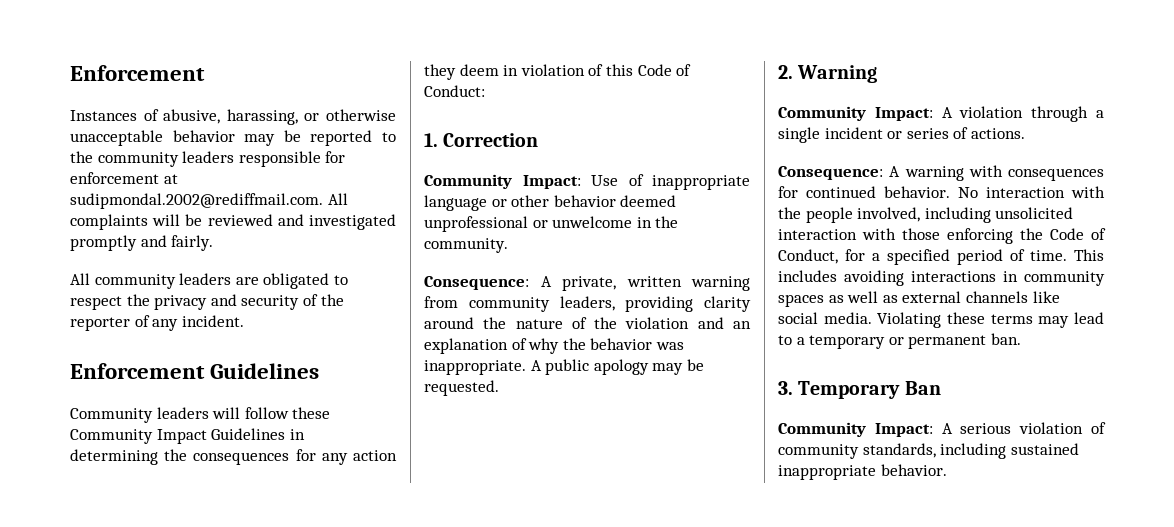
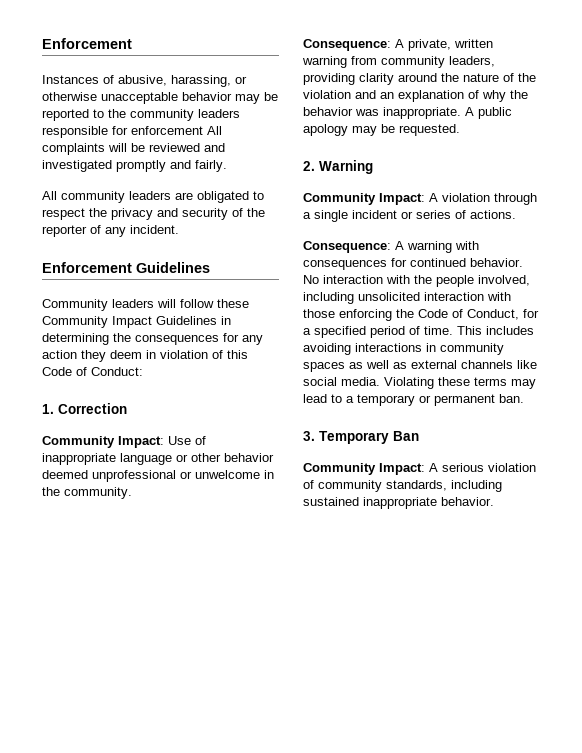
- Instances of abusive, harassing, or otherwise unacceptable behavior may be reported to the community leaders responsible for enforcement at sudipmondal.2002@rediffmail.com. All complaints will be reviewed and investigated promptly and fairly.
+ Instances of abusive, harassing, or otherwise unacceptable behavior may be reported to the community leaders responsible for enforcement All complaints will be reviewed and investigated promptly and fairly.

